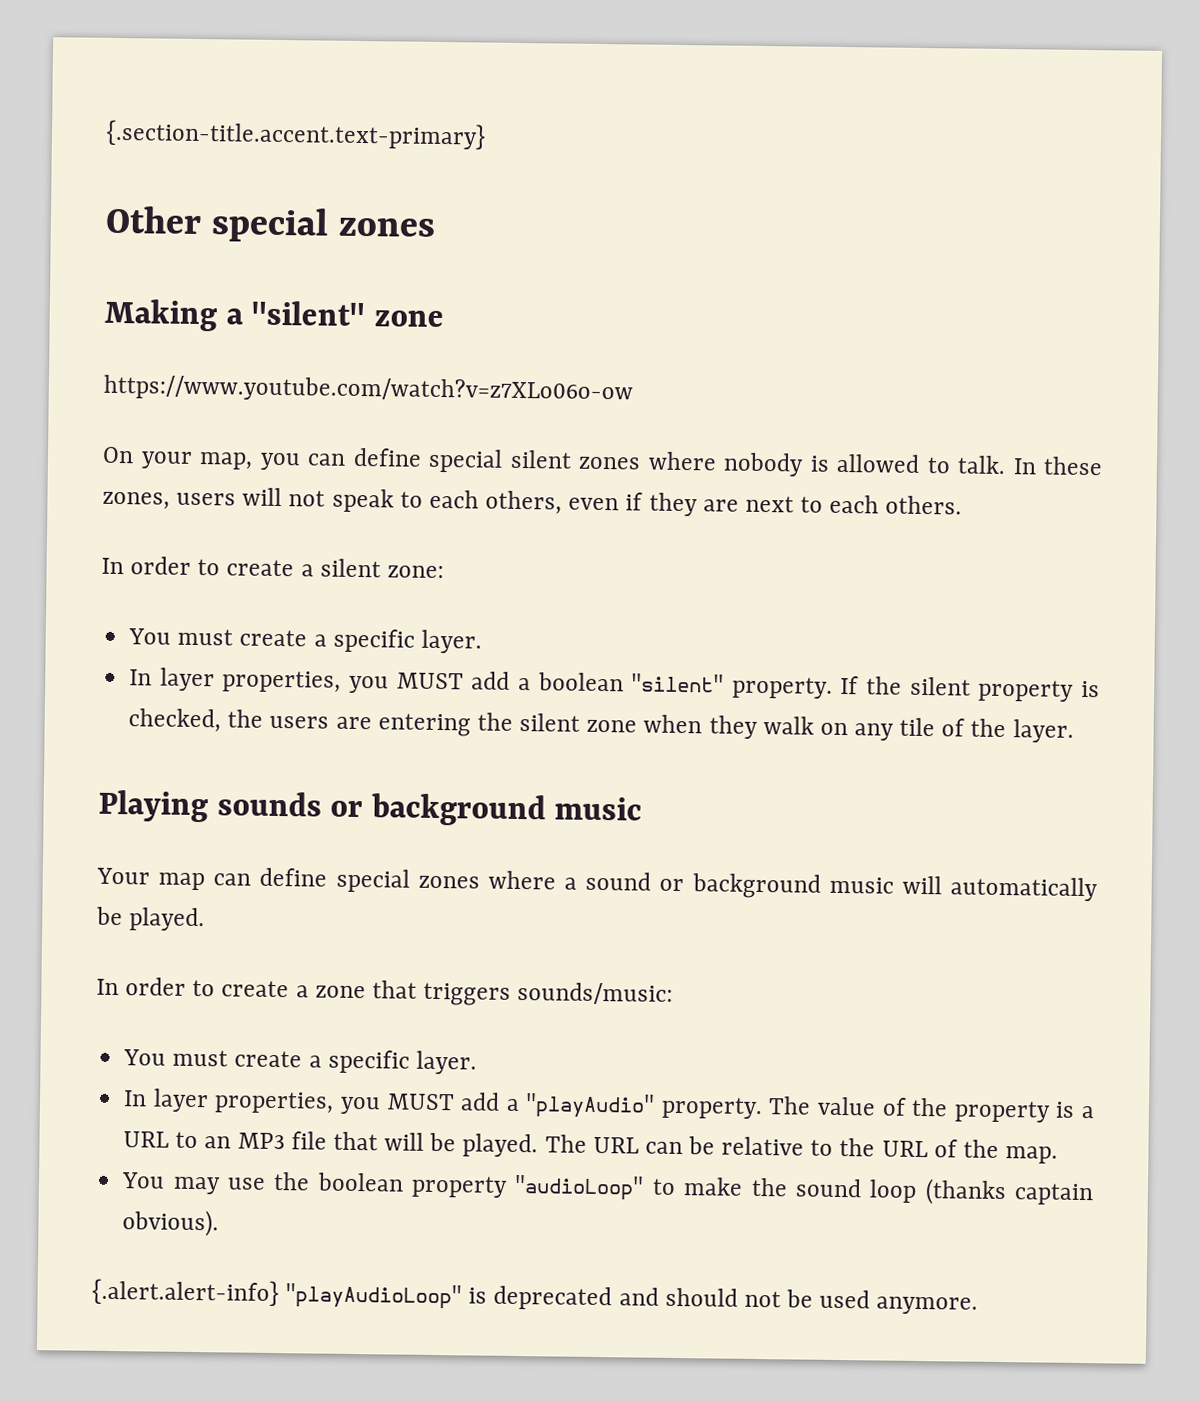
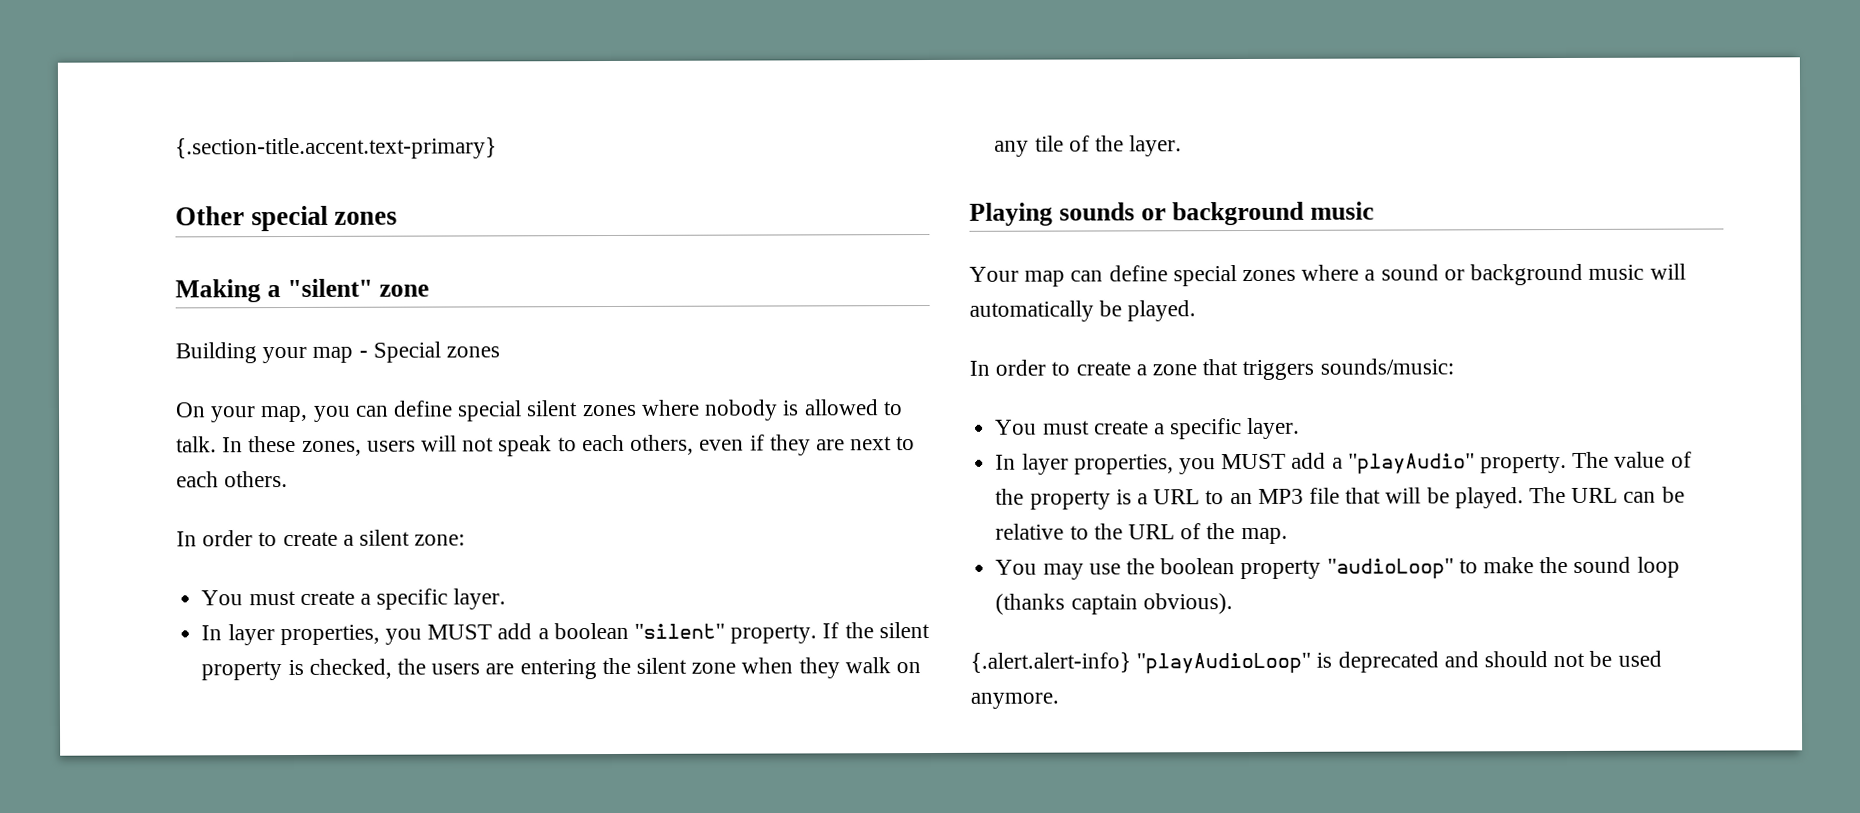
- https://www.youtube.com/watch?v=z7XLo06o-ow
+ Building your map - Special zones

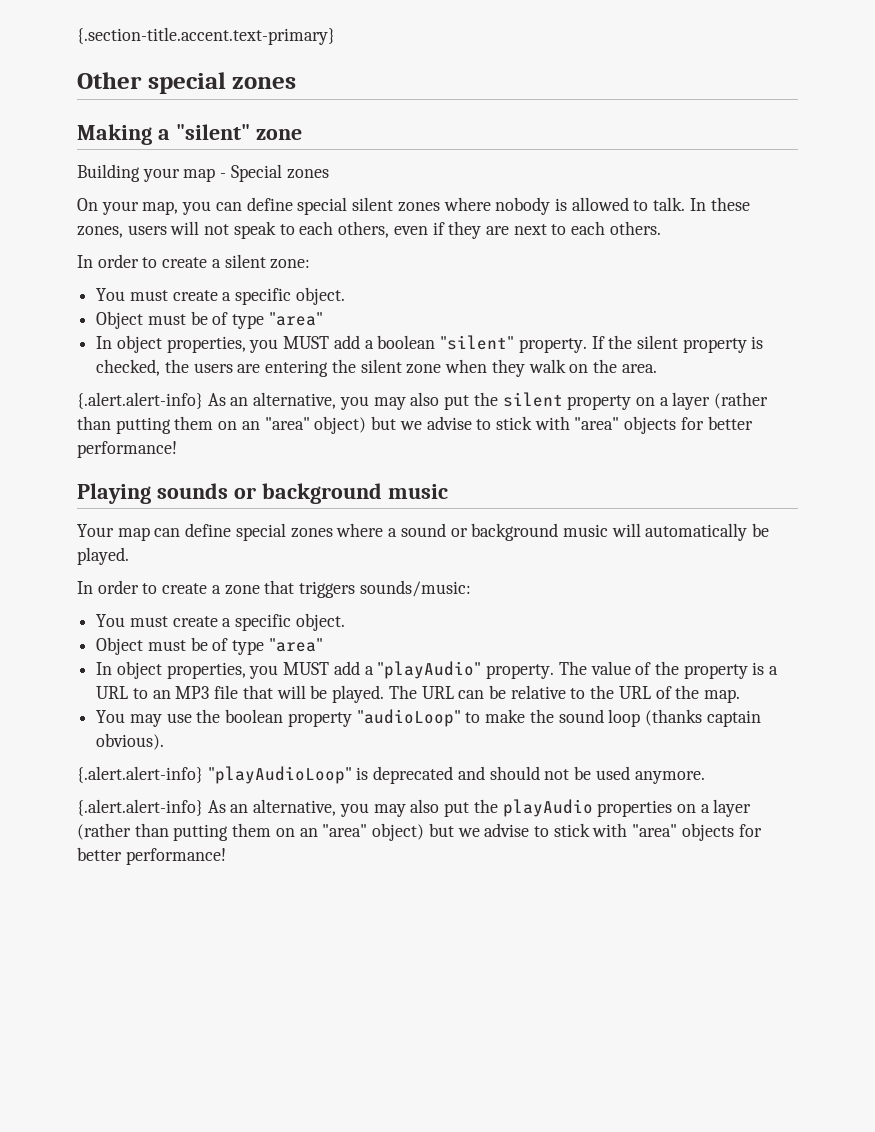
  In order to create a silent zone:
- You must create a specific layer.
- In layer properties, you MUST add a boolean "silent" property.
+ You must create a specific object.
+ Object must be of type "area"
+ In object properties, you MUST add a boolean "silent" property.
- If the silent property is checked, the users are entering the silent zone when they walk on any tile of the layer.
+ If the silent property is checked, the users are entering the silent zone when they walk on the area.
+ {.alert.alert-info} As an alternative, you may also put the silent property on a layer (rather than putting them on an "area" object) but we advise to stick with "area" objects for better performance!
  In order to create a zone that triggers sounds/music:
- You must create a specific layer.
- In layer properties, you MUST add a "playAudio" property.
+ You must create a specific object.
+ Object must be of type "area"
+ In object properties, you MUST add a "playAudio" property.
+ {.alert.alert-info} As an alternative, you may also put the playAudio properties on a layer (rather than putting them on an "area" object) but we advise to stick with "area" objects for better performance!

